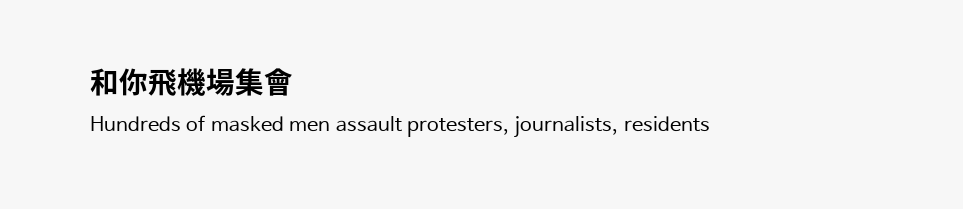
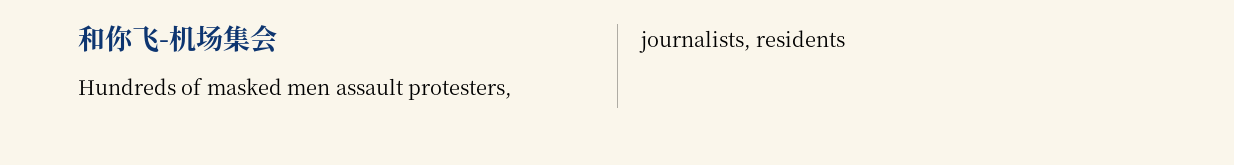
- 和你飛機場集會
+ 和你飞-机场集会

